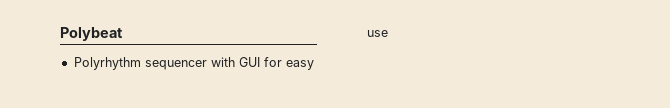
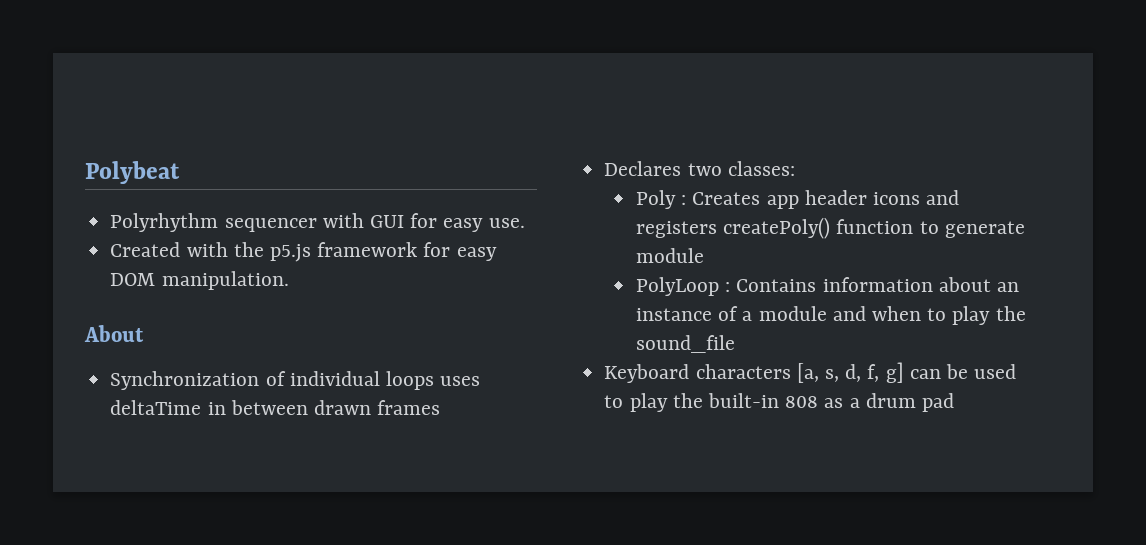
- Polyrhythm sequencer with GUI for easy use
+ Polyrhythm sequencer with GUI for easy use.
+ Created with the p5.js framework for easy DOM manipulation.
+ About
+ Synchronization of individual loops uses deltaTime in between drawn frames
+ Declares two classes:
+ Poly : Creates app header icons and registers createPoly() function to generate module
+ PolyLoop : Contains information about an instance of a module and when to play the sound_file
+ Keyboard characters [a, s, d, f, g] can be used to play the built-in 808 as a drum pad

